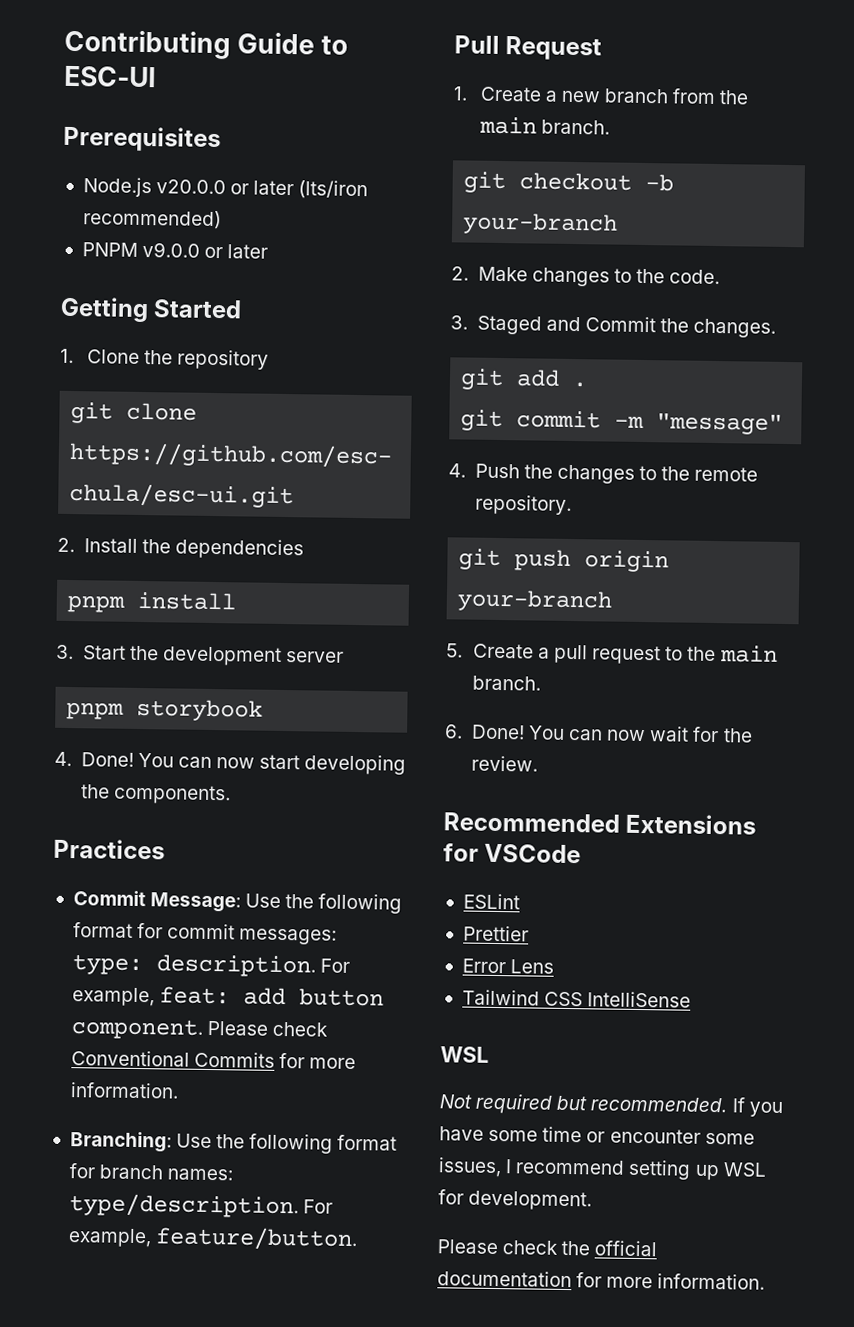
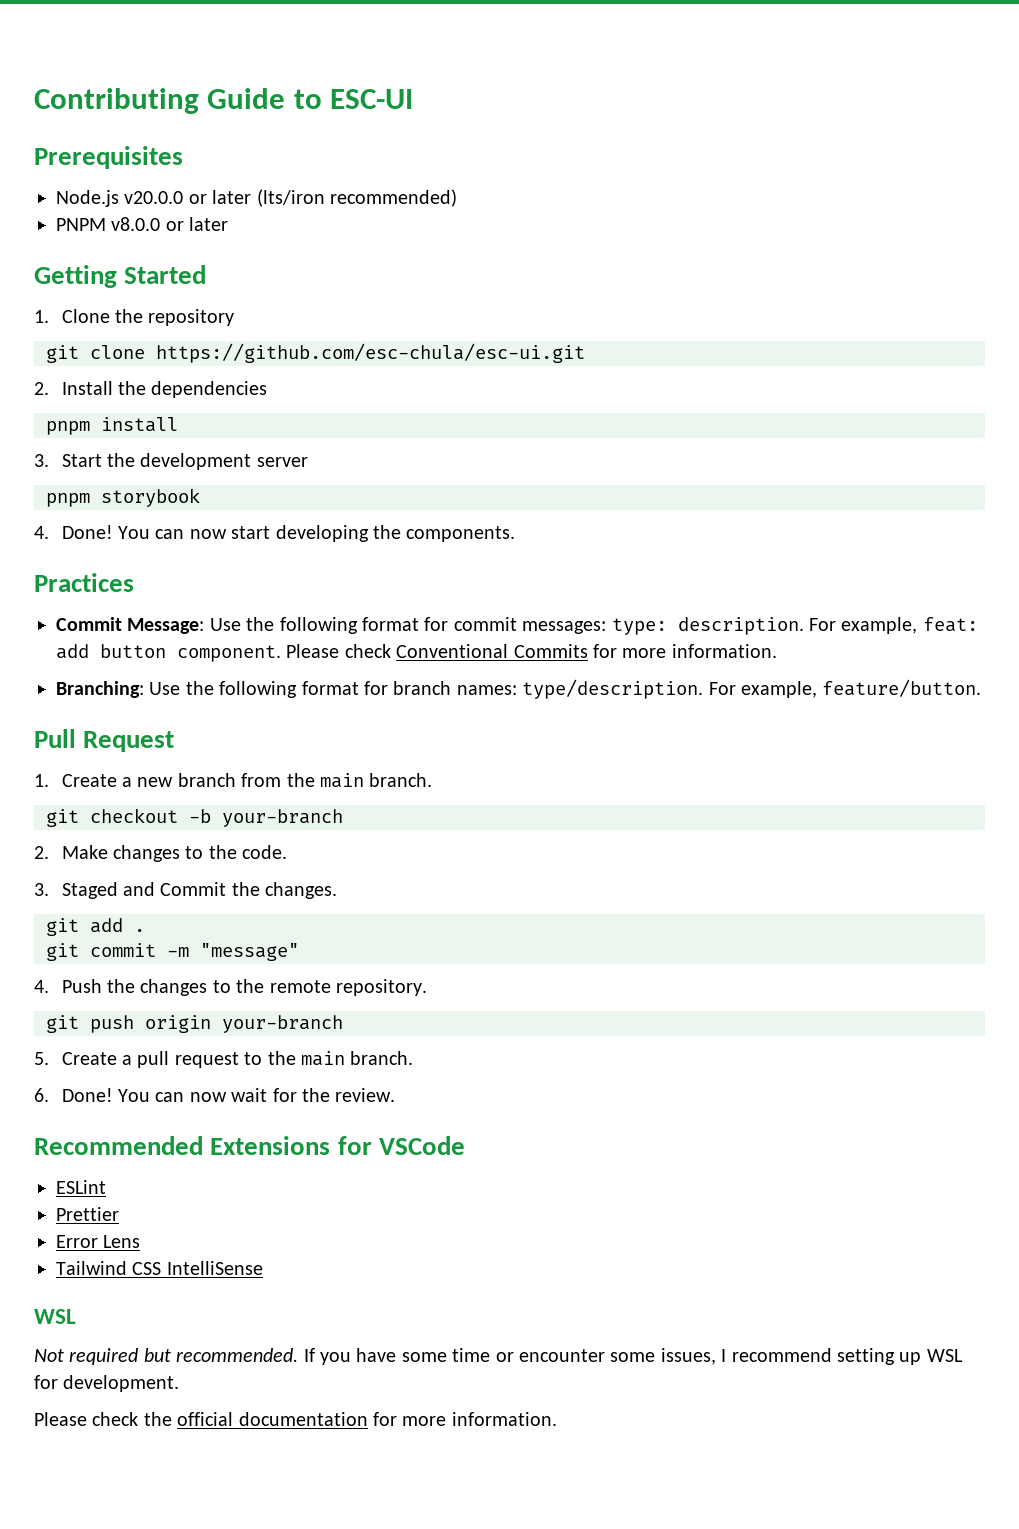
- PNPM v9.0.0 or later
+ PNPM v8.0.0 or later

